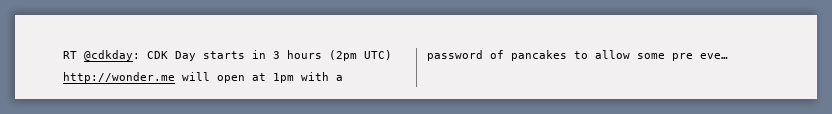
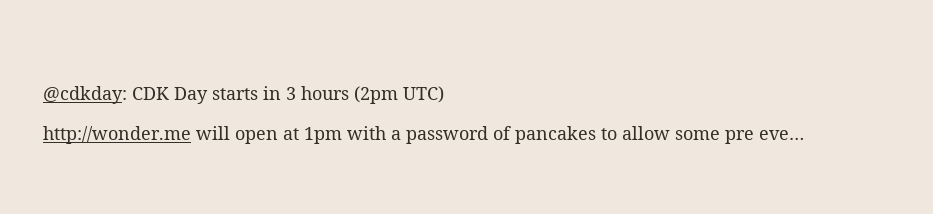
- RT @cdkday: CDK Day starts in 3 hours (2pm UTC)
+ @cdkday: CDK Day starts in 3 hours (2pm UTC)

